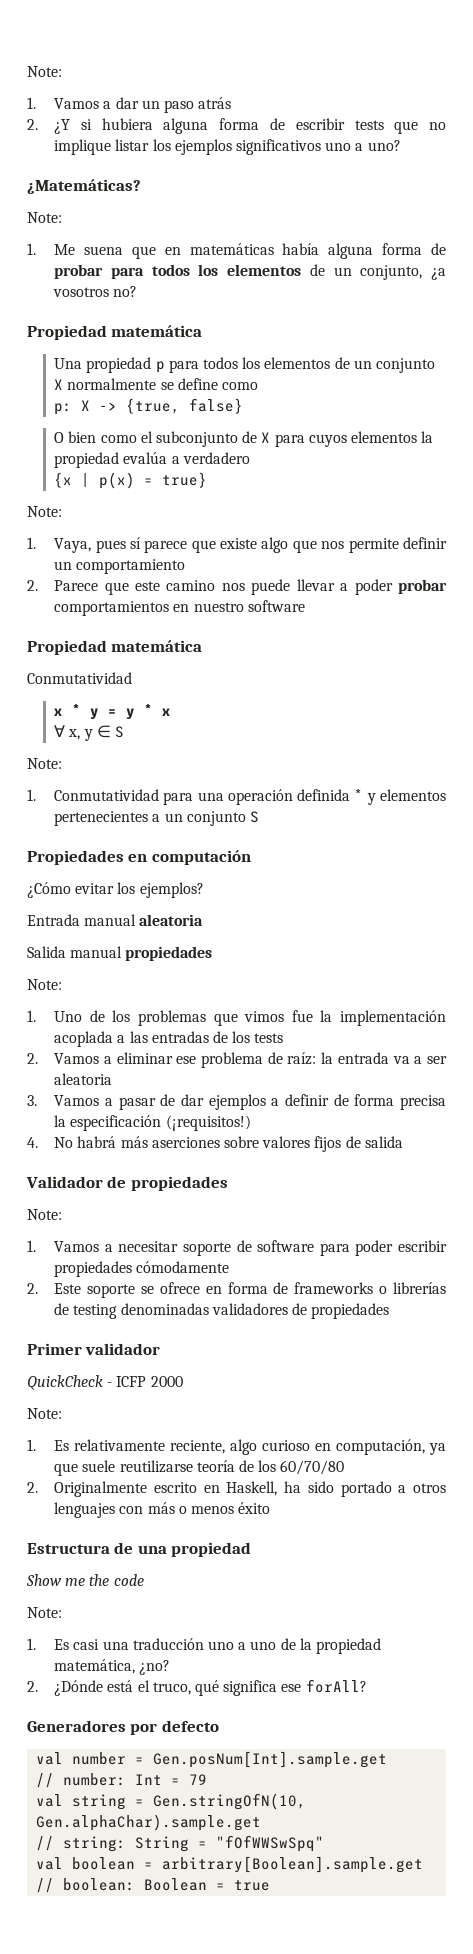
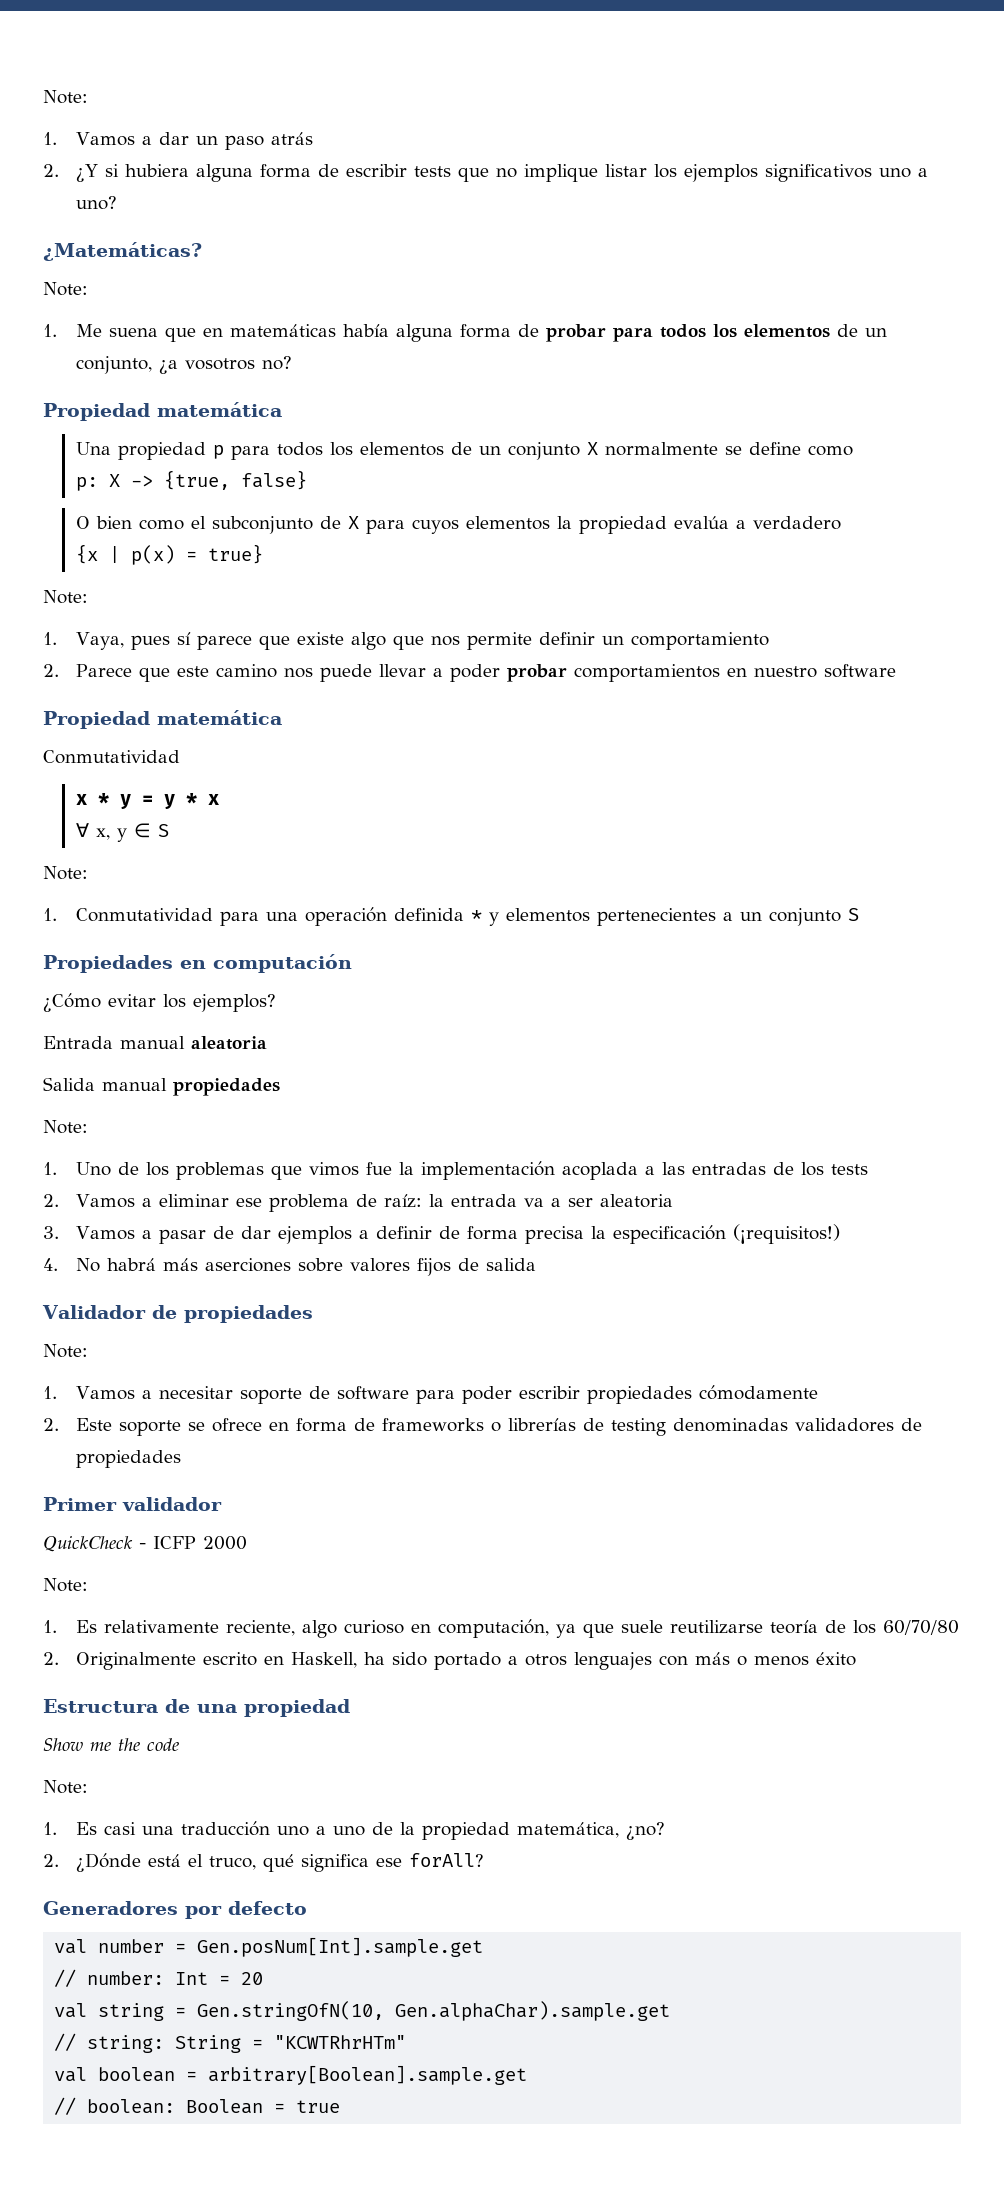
- // number: Int = 79
+ // number: Int = 20
- // string: String = "fOfWWSwSpq"
+ // string: String = "KCWTRhrHTm"

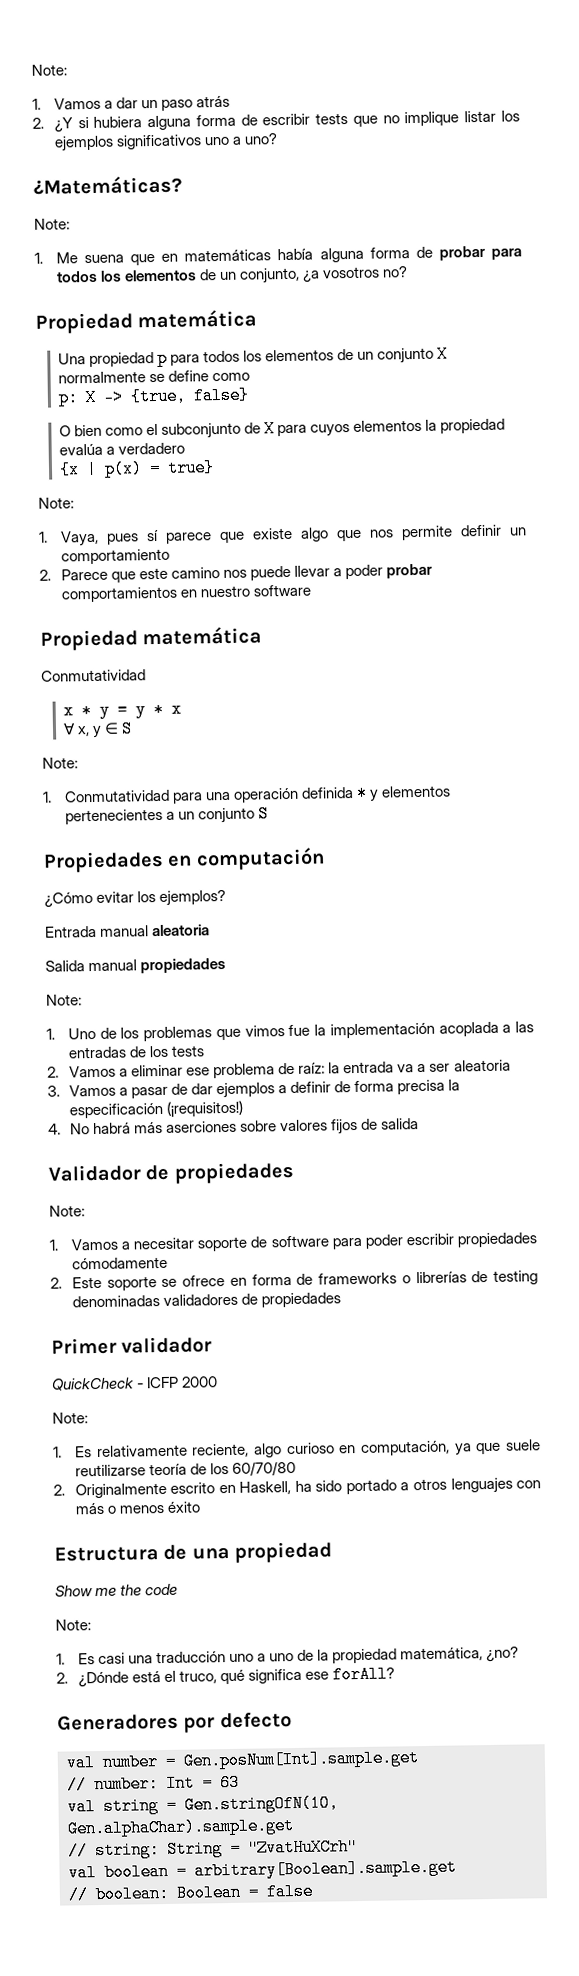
- // number: Int = 20
+ // number: Int = 63
- // string: String = "KCWTRhrHTm"
+ // string: String = "ZvatHuXCrh"
- // boolean: Boolean = true
+ // boolean: Boolean = false

